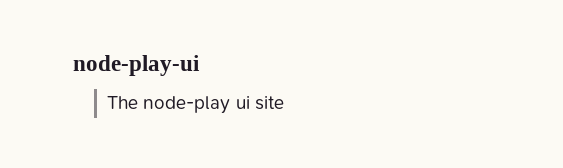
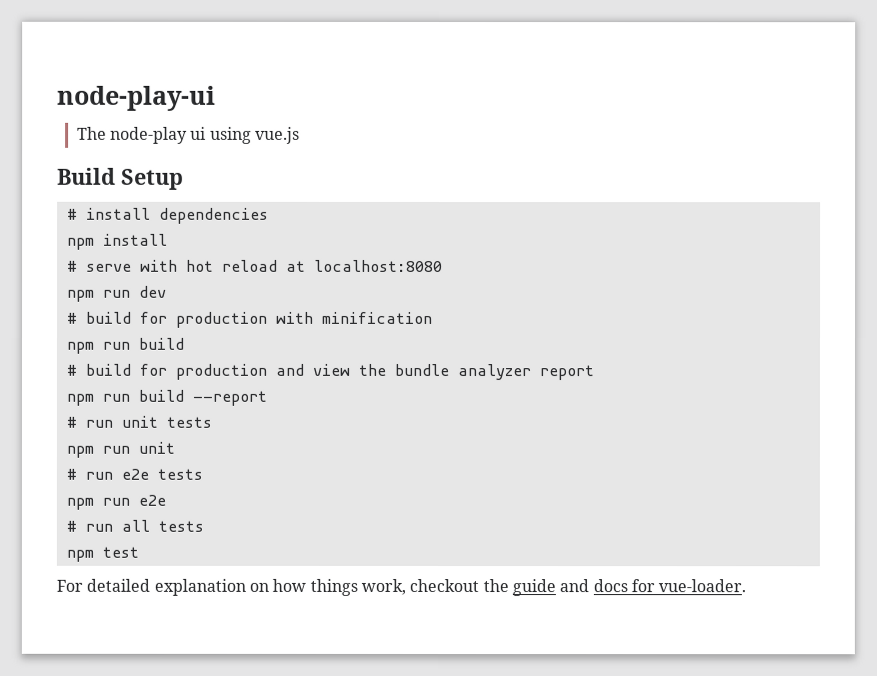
- The node-play ui site
+ The node-play ui using vue.js
+ Build Setup
+ # install dependencies
+ npm install
+ # serve with hot reload at localhost:8080
+ npm run dev
+ # build for production with minification
+ npm run build
+ # build for production and view the bundle analyzer report
+ npm run build --report
+ # run unit tests
+ npm run unit
+ # run e2e tests
+ npm run e2e
+ # run all tests
+ npm test
+ For detailed explanation on how things work, checkout the guide and docs for vue-loader.

